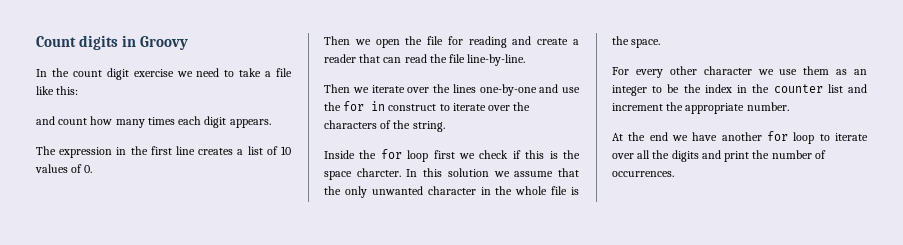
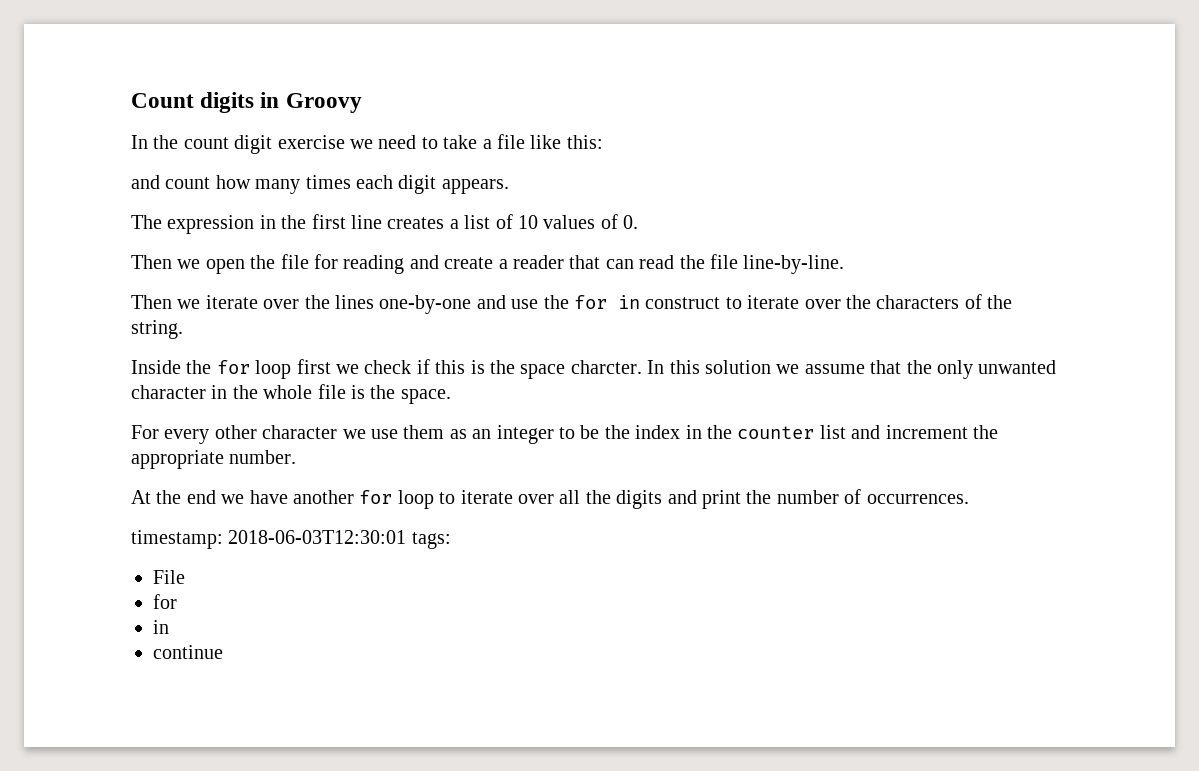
+ timestamp: 2018-06-03T12:30:01 tags:
+ File
+ for
+ in
+ continue

